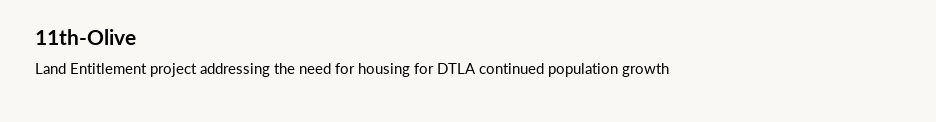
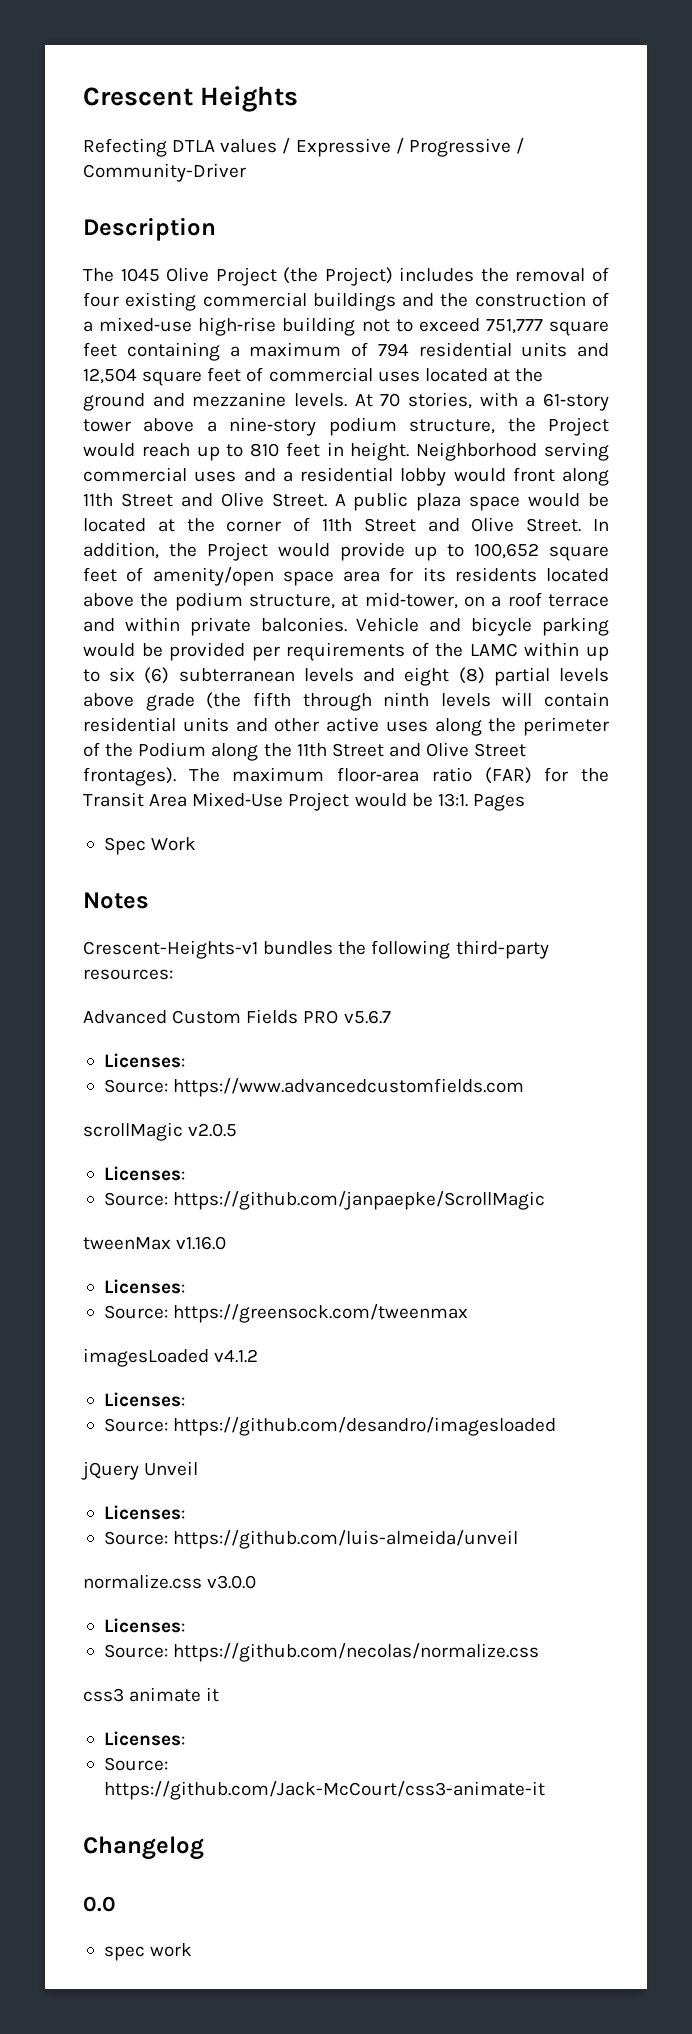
- 11th-Olive
- Land Entitlement project addressing the need for housing for DTLA continued population growth
+ Crescent Heights
+ Refecting DTLA values / Expressive / Progressive / Community-Driver
+ Description
+ The 1045 Olive Project (the Project) includes the removal of four existing commercial buildings and the construction of a mixed‐use high‐rise building not to exceed 751,777 square feet containing a maximum of 794 residential units and 12,504 square feet of commercial uses located at the ground and mezzanine levels. At 70 stories, with a 61‐story tower above a nine‐story podium structure, the Project would reach up to 810 feet in height. Neighborhood serving commercial uses and a residential lobby would front along 11th Street and Olive Street. A public plaza space would be located at the corner of 11th Street and Olive Street. In addition, the Project would provide up to 100,652 square feet of amenity/open space area for its residents located above the podium structure, at mid‐tower, on a roof terrace and within private balconies. Vehicle and bicycle parking would be provided per requirements of the LAMC within up to six (6) subterranean levels and eight (8) partial levels above grade (the fifth through ninth levels will contain residential units and other active uses along the perimeter of the Podium along the 11th Street and Olive Street frontages). The maximum floor‐area ratio (FAR) for the Transit Area Mixed‐Use Project would be 13:1. Pages
+ Spec Work
+ Notes
+ Crescent-Heights-v1 bundles the following third-party resources:
+ Advanced Custom Fields PRO v5.6.7
+ Licenses:
+ Source: https://www.advancedcustomfields.com
+ scrollMagic v2.0.5
+ Licenses:
+ Source: https://github.com/janpaepke/ScrollMagic
+ tweenMax v1.16.0
+ Licenses:
+ Source: https://greensock.com/tweenmax
+ imagesLoaded v4.1.2
+ Licenses:
+ Source: https://github.com/desandro/imagesloaded
+ jQuery Unveil
+ Licenses:
+ Source: https://github.com/luis-almeida/unveil
+ normalize.css v3.0.0
+ Licenses:
+ Source: https://github.com/necolas/normalize.css
+ css3 animate it
+ Licenses:
+ Source: https://github.com/Jack-McCourt/css3-animate-it
+ Changelog
+ 0.0
+ spec work

